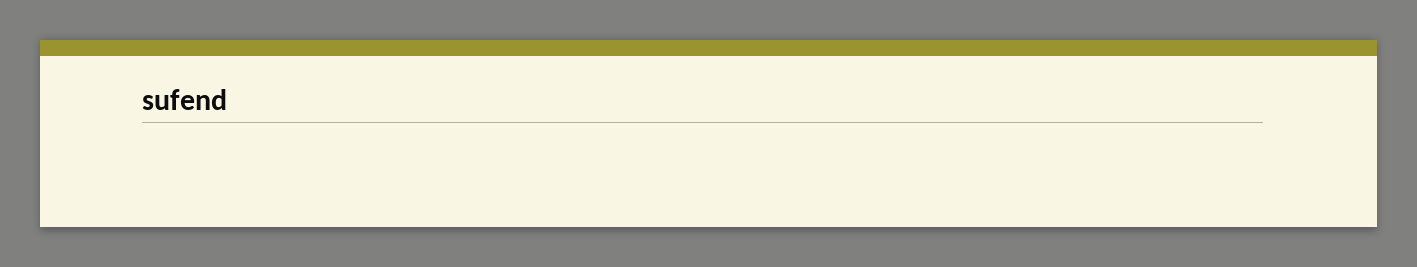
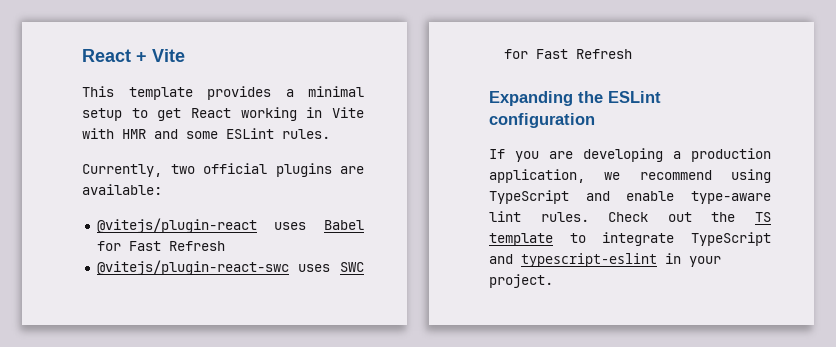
- sufend
+ React + Vite
+ This template provides a minimal setup to get React working in Vite with HMR and some ESLint rules.
+ Currently, two official plugins are available:
+ @vitejs/plugin-react uses Babel for Fast Refresh
+ @vitejs/plugin-react-swc uses SWC for Fast Refresh
+ Expanding the ESLint configuration
+ If you are developing a production application, we recommend using TypeScript and enable type-aware lint rules. Check out the TS template to integrate TypeScript and typescript-eslint in your project.

